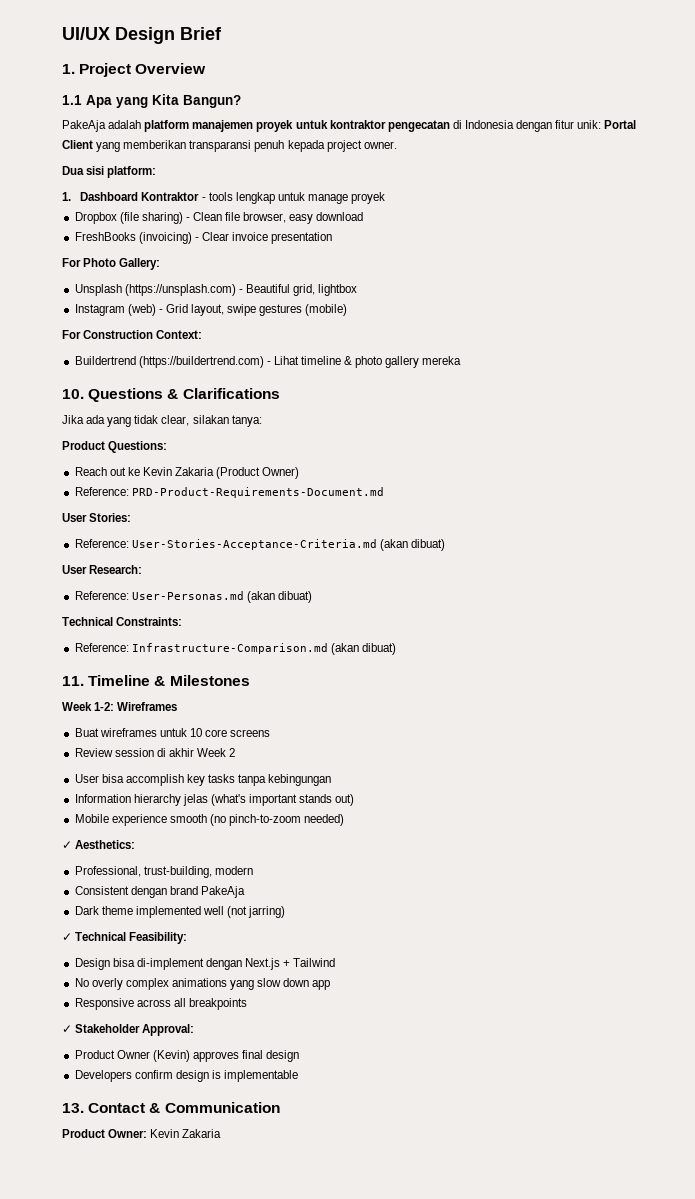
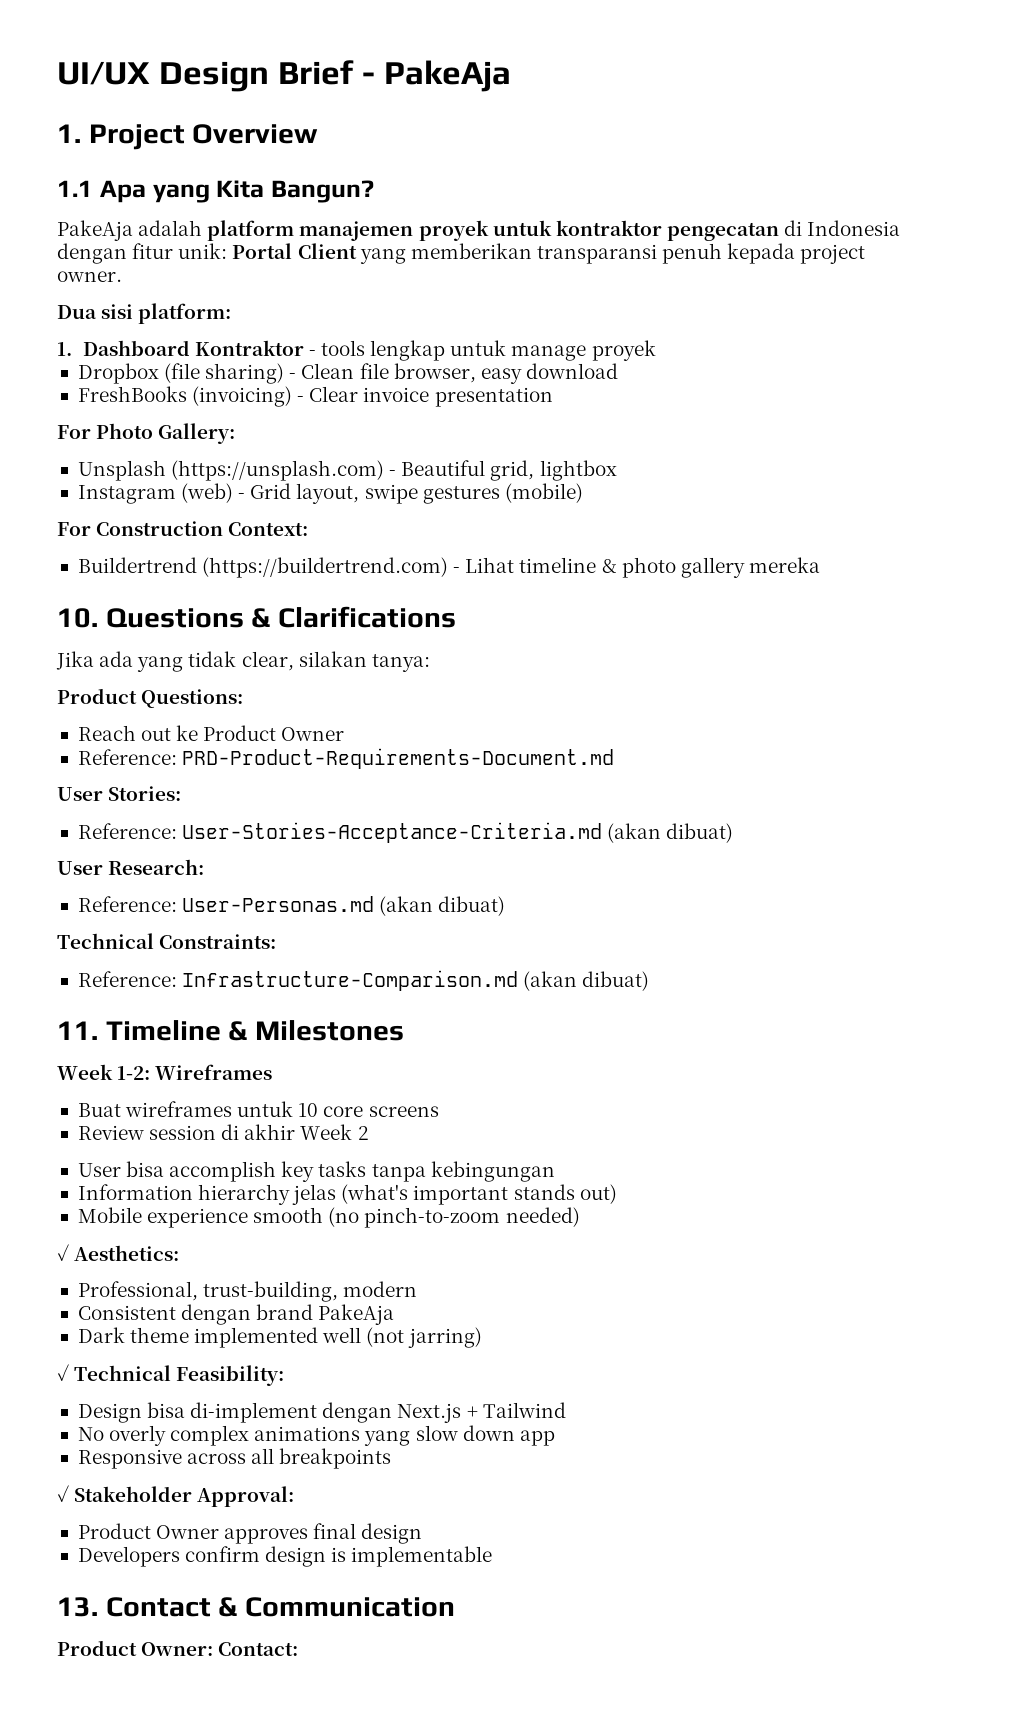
- UI/UX Design Brief
+ UI/UX Design Brief - PakeAja
- Reach out ke Kevin Zakaria (Product Owner)
+ Reach out ke Product Owner
- Product Owner (Kevin) approves final design
+ Product Owner approves final design
- Product Owner: Kevin Zakaria
+ Product Owner: Contact:

